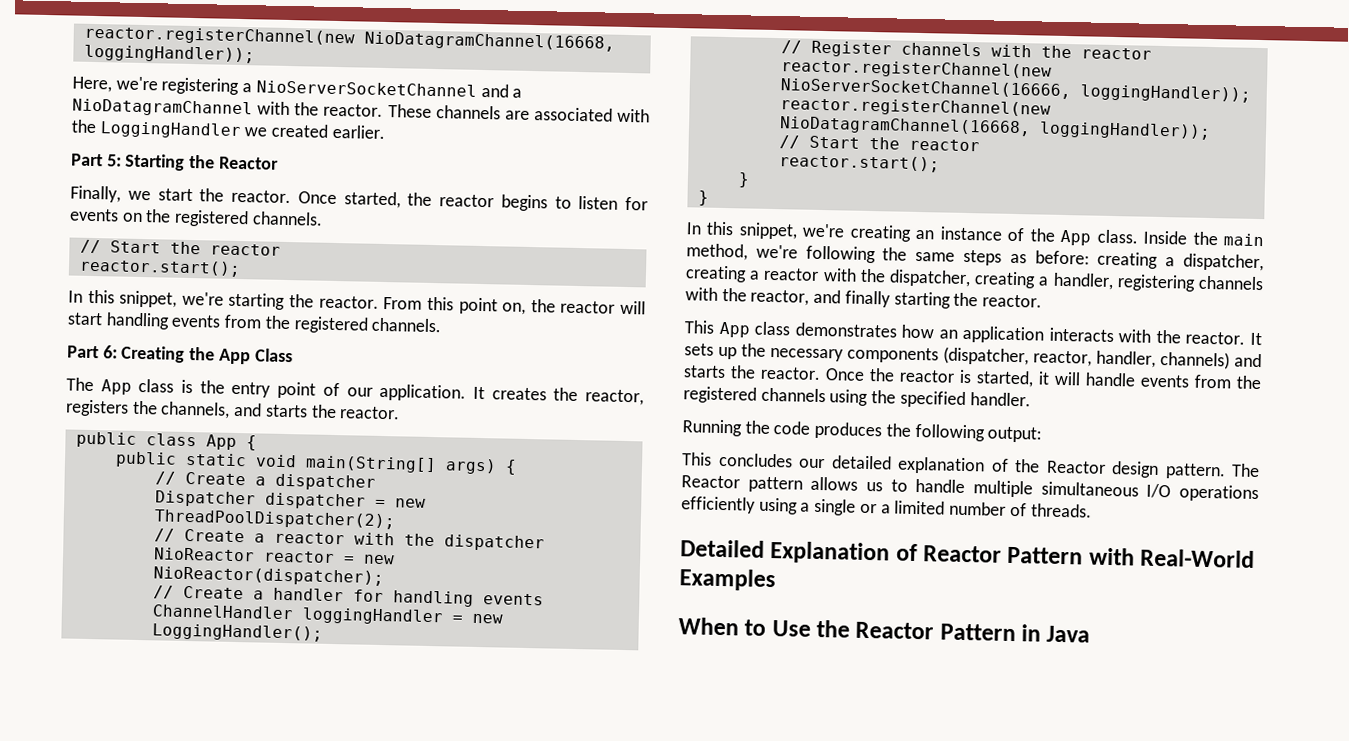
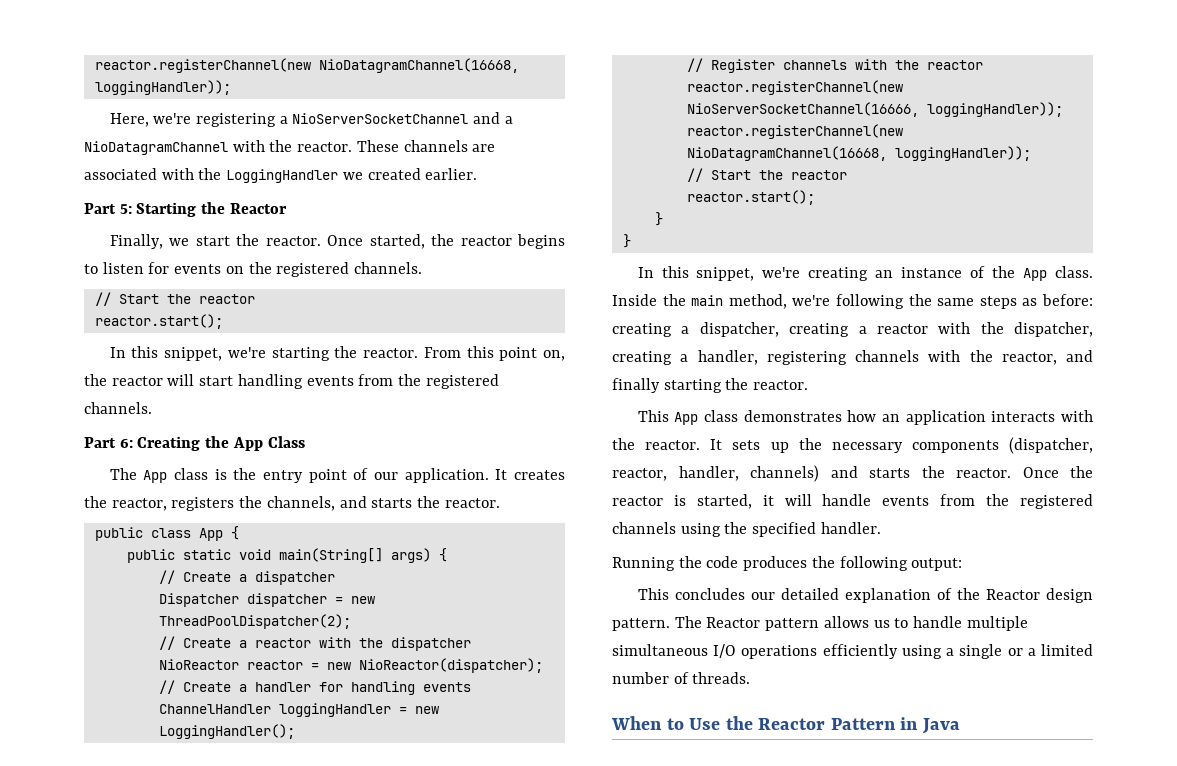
- Detailed Explanation of Reactor Pattern with Real-World Examples

